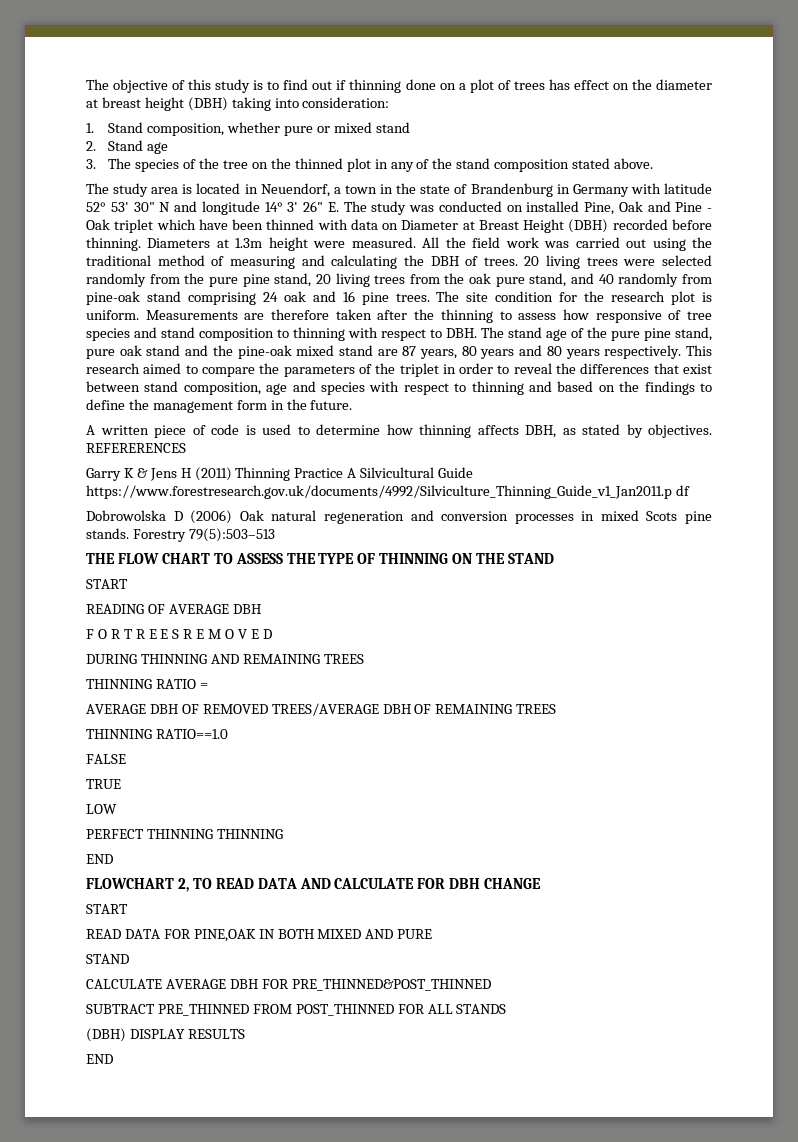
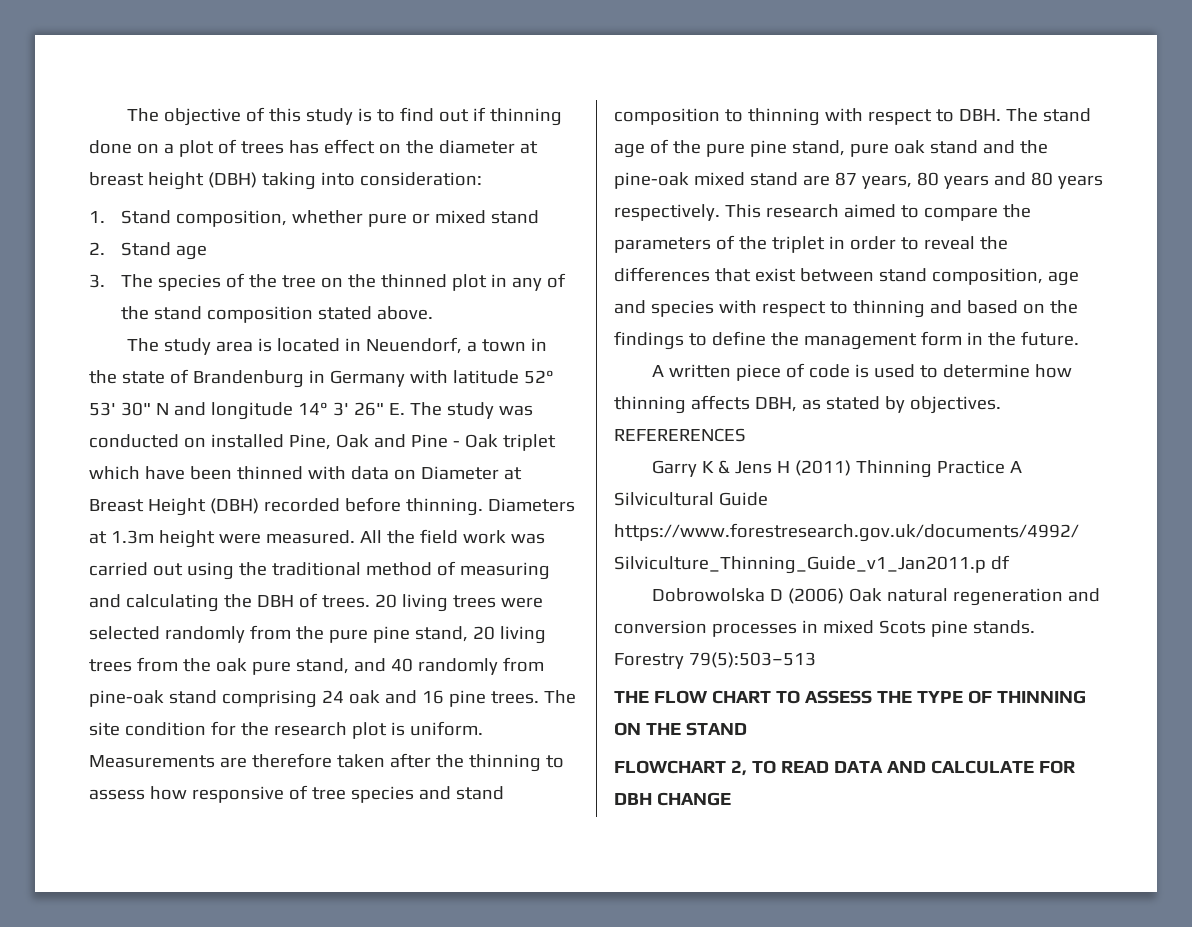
  THE FLOW CHART TO ASSESS THE TYPE OF THINNING ON THE STAND
- START
- READING OF AVERAGE DBH
- F O R T R E E S R E M O V E D
- DURING THINNING AND REMAINING TREES
- THINNING RATIO =
- AVERAGE DBH OF REMOVED TREES/AVERAGE DBH OF REMAINING TREES
- THINNING RATIO==1.0
- FALSE
- TRUE
- LOW
- PERFECT THINNING THINNING
- END
  FLOWCHART 2, TO READ DATA AND CALCULATE FOR DBH CHANGE
- START
- READ DATA FOR PINE,OAK IN BOTH MIXED AND PURE
- STAND
- CALCULATE AVERAGE DBH FOR PRE_THINNED&POST_THINNED
- SUBTRACT PRE_THINNED FROM POST_THINNED FOR ALL STANDS
- (DBH) DISPLAY RESULTS
- END

